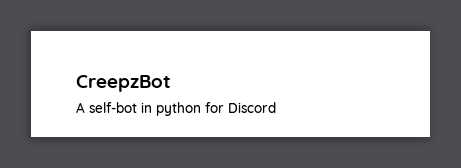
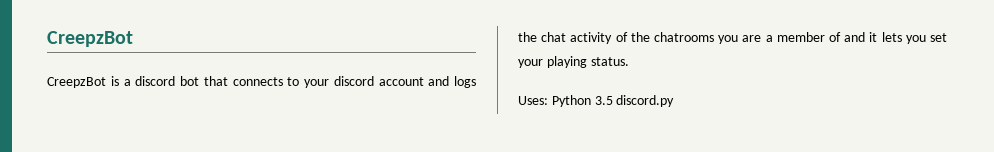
- A self-bot in python for Discord
+ CreepzBot is a discord bot that connects to your discord account and logs the chat activity of the chatrooms you are a member of and it lets you set your playing status.
+ Uses: Python 3.5 discord.py

